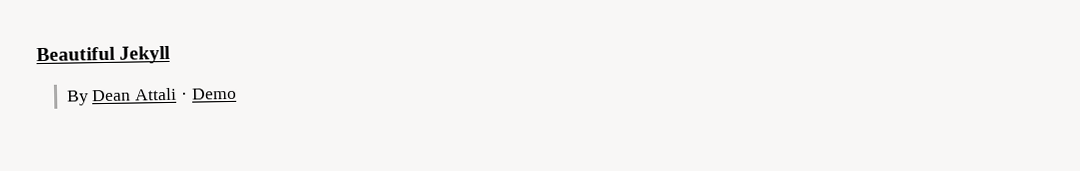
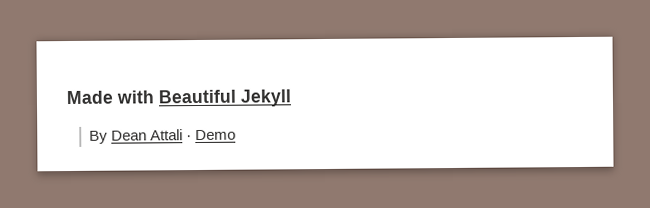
- Beautiful Jekyll
+ Made with Beautiful Jekyll

